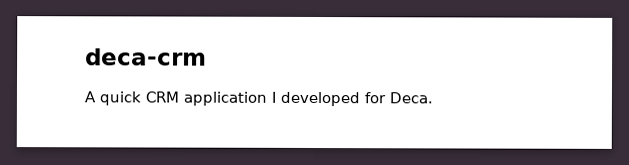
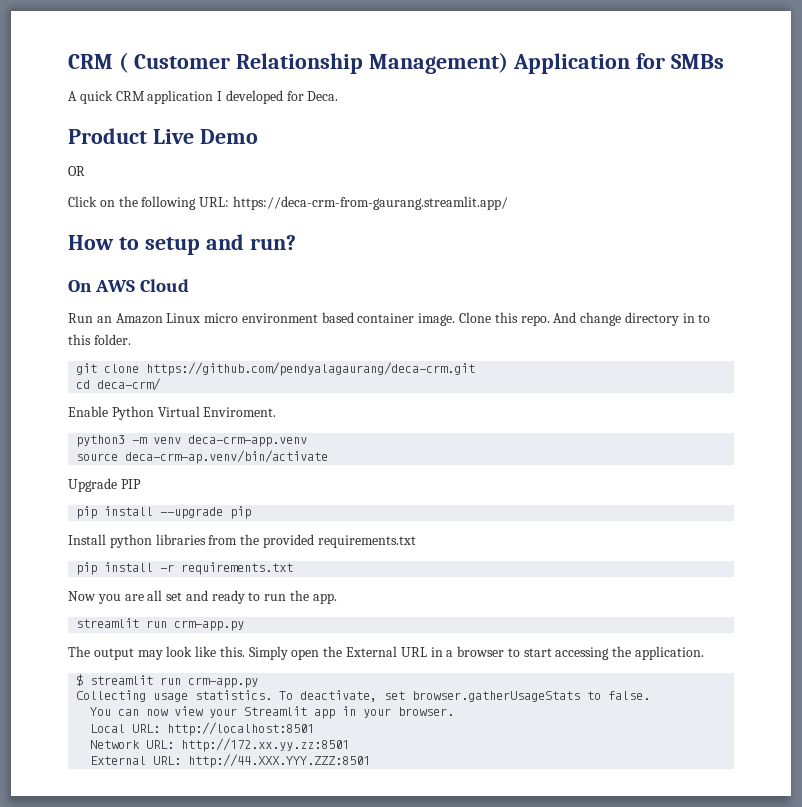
- deca-crm
+ CRM ( Customer Relationship Management) Application for SMBs
+ Product Live Demo
+ OR
+ Click on the following URL: https://deca-crm-from-gaurang.streamlit.app/
+ How to setup and run?
+ On AWS Cloud
+ Run an Amazon Linux micro environment based container image. Clone this repo. And change directory in to this folder.
+ git clone https://github.com/pendyalagaurang/deca-crm.git
+ cd deca-crm/
+ Enable Python Virtual Enviroment.
+ python3 -m venv deca-crm-app.venv
+ source deca-crm-ap.venv/bin/activate
+ Upgrade PIP
+ pip install --upgrade pip
+ Install python libraries from the provided requirements.txt
+ pip install -r requirements.txt
+ Now you are all set and ready to run the app.
+ streamlit run crm-app.py
+ The output may look like this. Simply open the External URL in a browser to start accessing the application.
+ $ streamlit run crm-app.py
+ Collecting usage statistics. To deactivate, set browser.gatherUsageStats to false.
+ You can now view your Streamlit app in your browser.
+ Local URL: http://localhost:8501
+ Network URL: http://172.xx.yy.zz:8501
+ External URL: http://44.XXX.YYY.ZZZ:8501

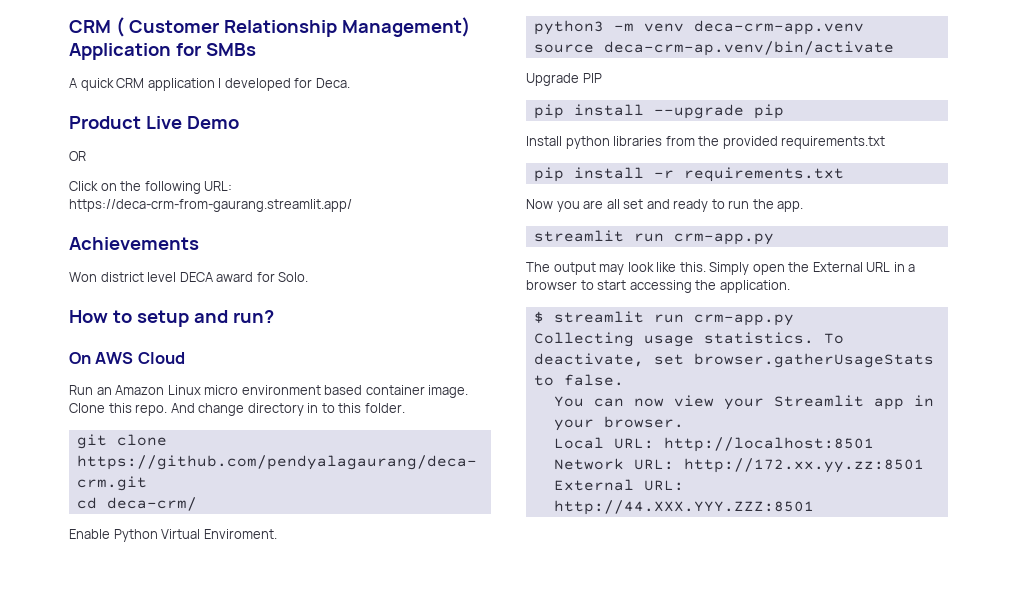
+ Achievements
+ Won district level DECA award for Solo.

